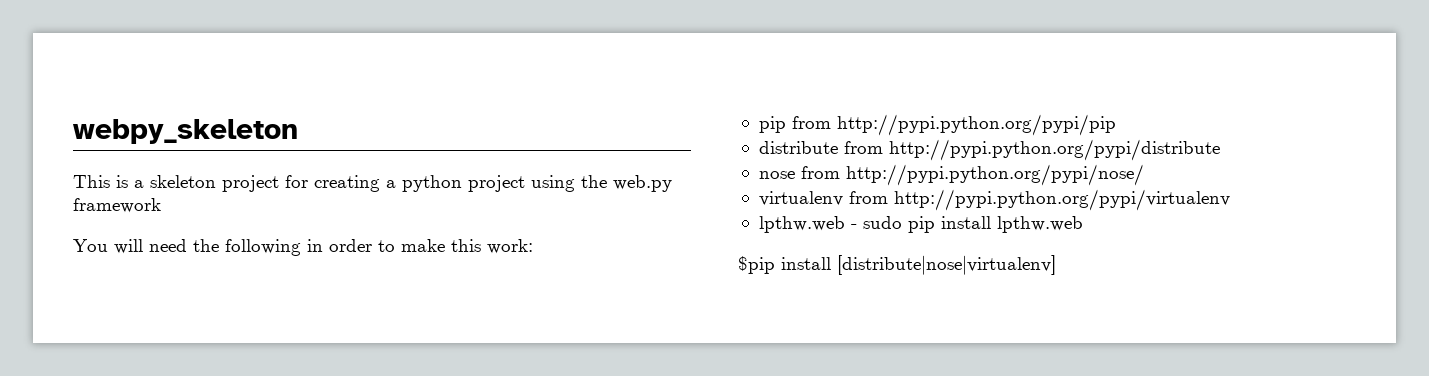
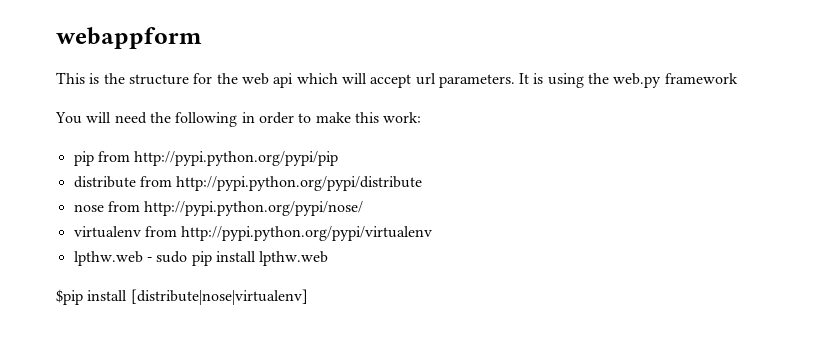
- webpy_skeleton
+ webappform
- This is a skeleton project for creating a python project using the web.py framework
+ This is the structure for the web api which will accept url parameters. It is using the web.py framework

